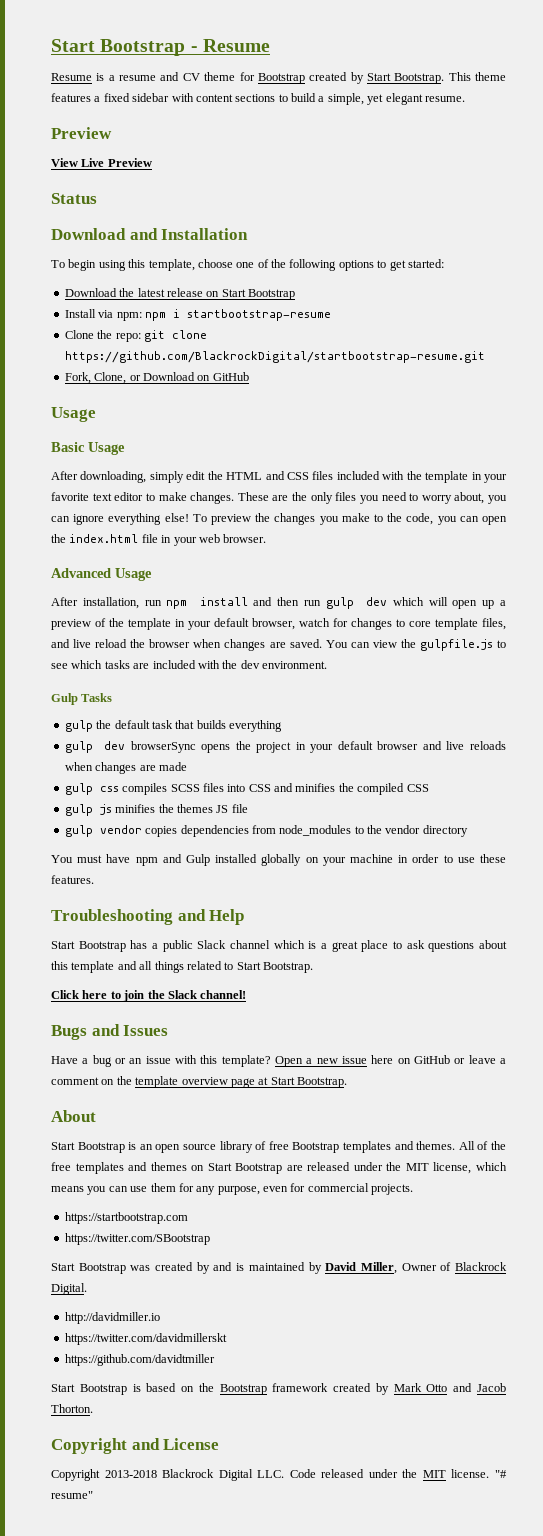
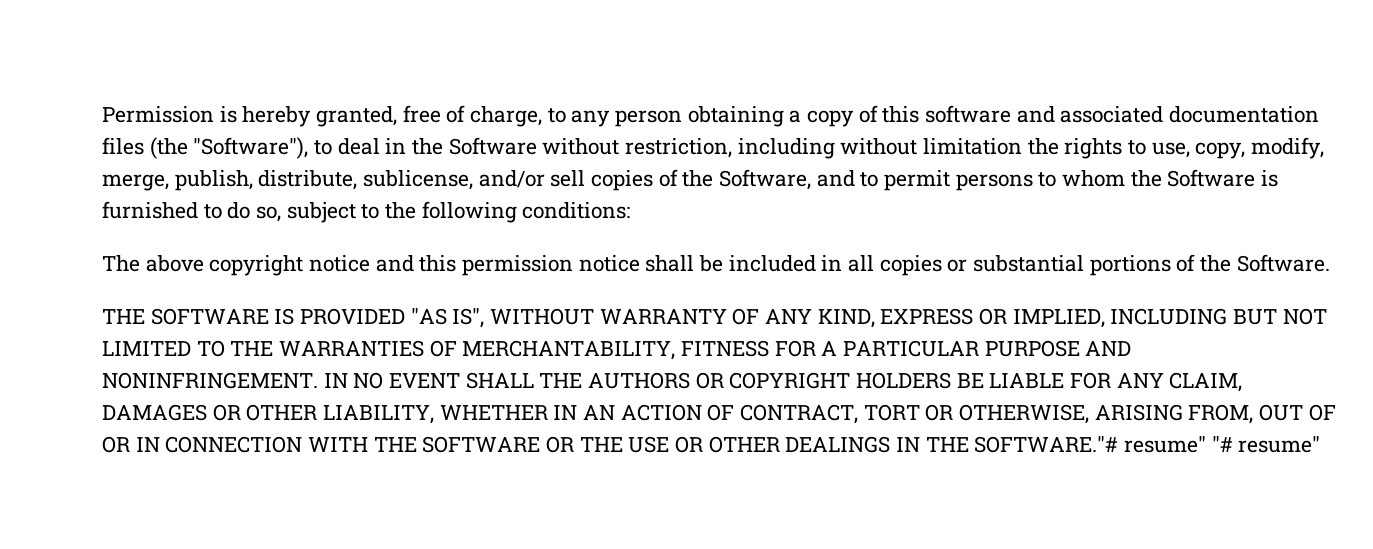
- Start Bootstrap - Resume
- Resume is a resume and CV theme for Bootstrap created by Start Bootstrap. This theme features a fixed sidebar with content sections to build a simple, yet elegant resume.
- Preview
- View Live Preview
- Status
- Download and Installation
- To begin using this template, choose one of the following options to get started:
- Download the latest release on Start Bootstrap
- Install via npm: npm i startbootstrap-resume
- Clone the repo: git clone https://github.com/BlackrockDigital/startbootstrap-resume.git
- Fork, Clone, or Download on GitHub
- Usage
- Basic Usage
- After downloading, simply edit the HTML and CSS files included with the template in your favorite text editor to make changes. These are the only files you need to worry about, you can ignore everything else! To preview the changes you make to the code, you can open the index.html file in your web browser.
- Advanced Usage
- After installation, run npm install and then run gulp dev which will open up a preview of the template in your default browser, watch for changes to core template files, and live reload the browser when changes are saved. You can view the gulpfile.js to see which tasks are included with the dev environment.
- Gulp Tasks
- gulp the default task that builds everything
- gulp dev browserSync opens the project in your default browser and live reloads when changes are made
- gulp css compiles SCSS files into CSS and minifies the compiled CSS
- gulp js minifies the themes JS file
- gulp vendor copies dependencies from node_modules to the vendor directory
- You must have npm and Gulp installed globally on your machine in order to use these features.
- Troubleshooting and Help
- Start Bootstrap has a public Slack channel which is a great place to ask questions about this template and all things related to Start Bootstrap.
- Click here to join the Slack channel!
- Bugs and Issues
- Have a bug or an issue with this template? Open a new issue here on GitHub or leave a comment on the template overview page at Start Bootstrap.
- About
- Start Bootstrap is an open source library of free Bootstrap templates and themes. All of the free templates and themes on Start Bootstrap are released under the MIT license, which means you can use them for any purpose, even for commercial projects.
- https://startbootstrap.com
- https://twitter.com/SBootstrap
- Start Bootstrap was created by and is maintained by David Miller, Owner of Blackrock Digital.
- http://davidmiller.io
- https://twitter.com/davidmillerskt
- https://github.com/davidtmiller
- Start Bootstrap is based on the Bootstrap framework created by Mark Otto and Jacob Thorton.
- Copyright and License
- Copyright 2013-2018 Blackrock Digital LLC. Code released under the MIT license. "# resume"
+ Permission is hereby granted, free of charge, to any person obtaining a copy of this software and associated documentation files (the "Software"), to deal in the Software without restriction, including without limitation the rights to use, copy, modify, merge, publish, distribute, sublicense, and/or sell copies of the Software, and to permit persons to whom the Software is furnished to do so, subject to the following conditions:
+ The above copyright notice and this permission notice shall be included in all copies or substantial portions of the Software.
+ THE SOFTWARE IS PROVIDED "AS IS", WITHOUT WARRANTY OF ANY KIND, EXPRESS OR IMPLIED, INCLUDING BUT NOT LIMITED TO THE WARRANTIES OF MERCHANTABILITY, FITNESS FOR A PARTICULAR PURPOSE AND NONINFRINGEMENT. IN NO EVENT SHALL THE AUTHORS OR COPYRIGHT HOLDERS BE LIABLE FOR ANY CLAIM, DAMAGES OR OTHER LIABILITY, WHETHER IN AN ACTION OF CONTRACT, TORT OR OTHERWISE, ARISING FROM, OUT OF OR IN CONNECTION WITH THE SOFTWARE OR THE USE OR OTHER DEALINGS IN THE SOFTWARE."# resume" "# resume"

